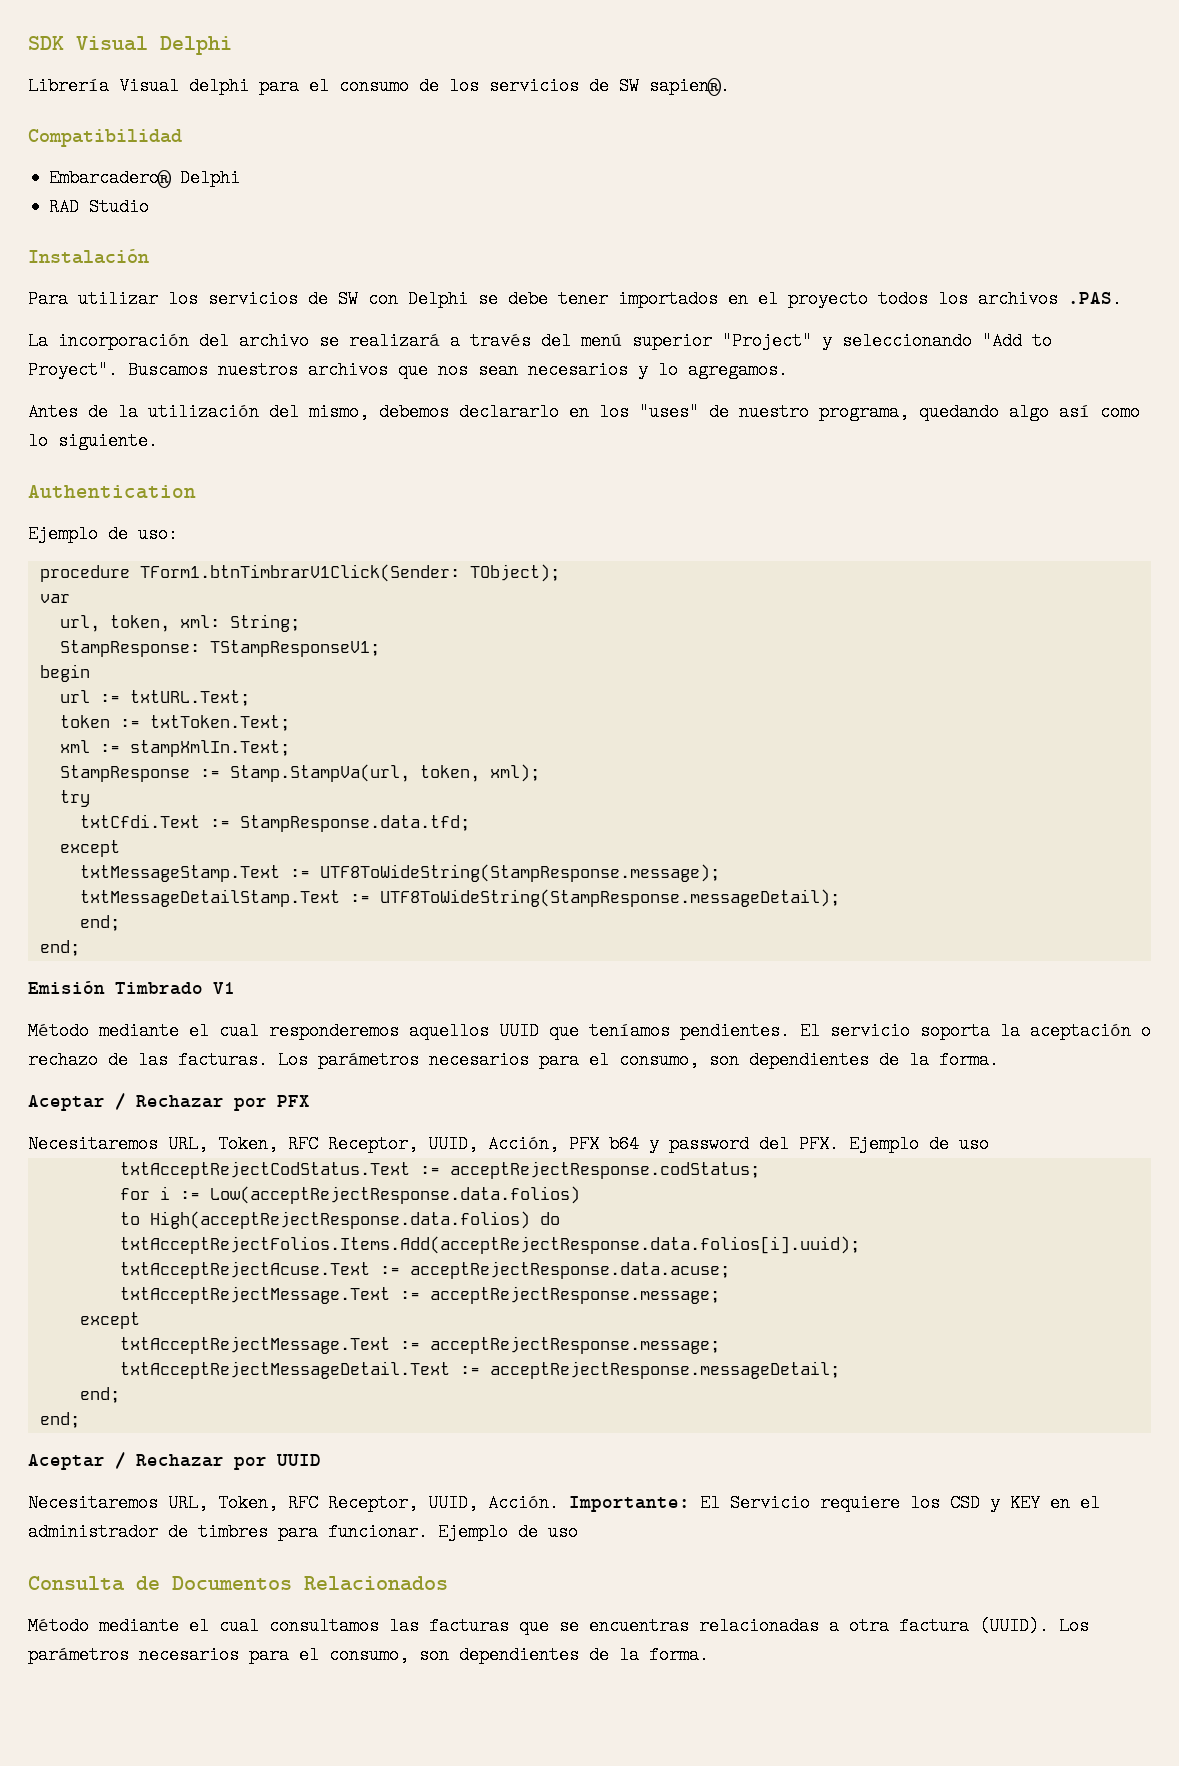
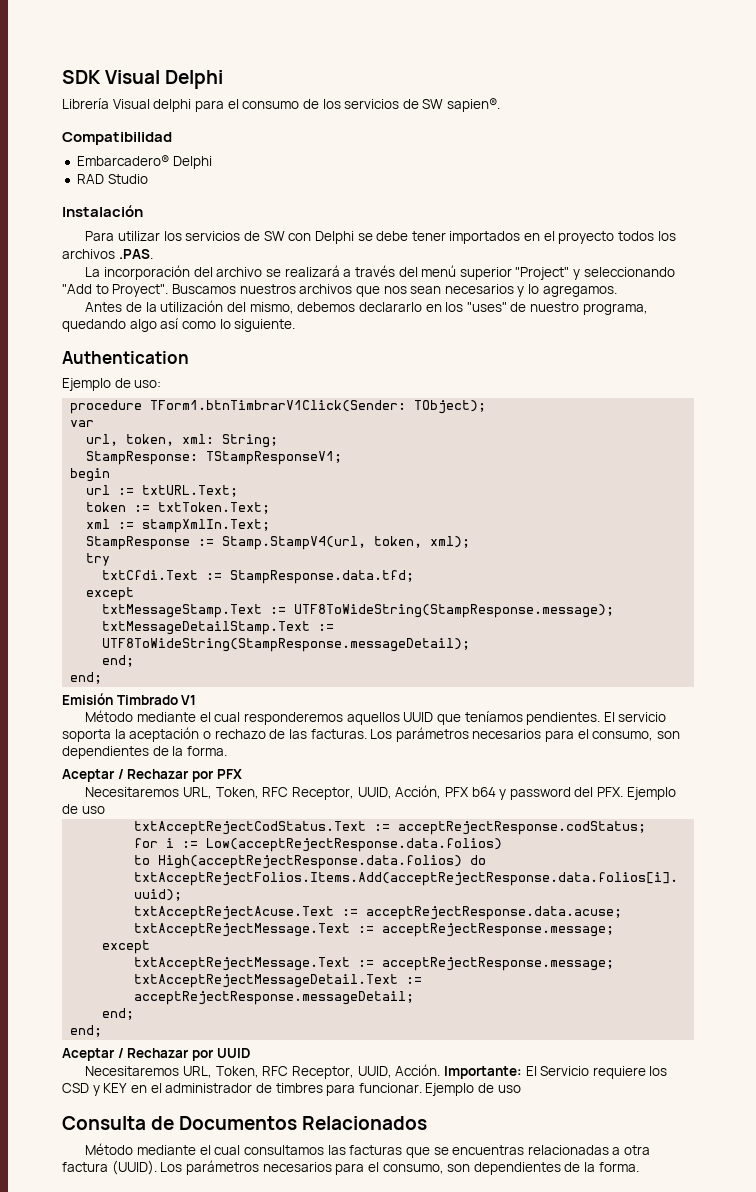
- StampResponse := Stamp.StampVa(url, token, xml);
+ StampResponse := Stamp.StampV4(url, token, xml);

